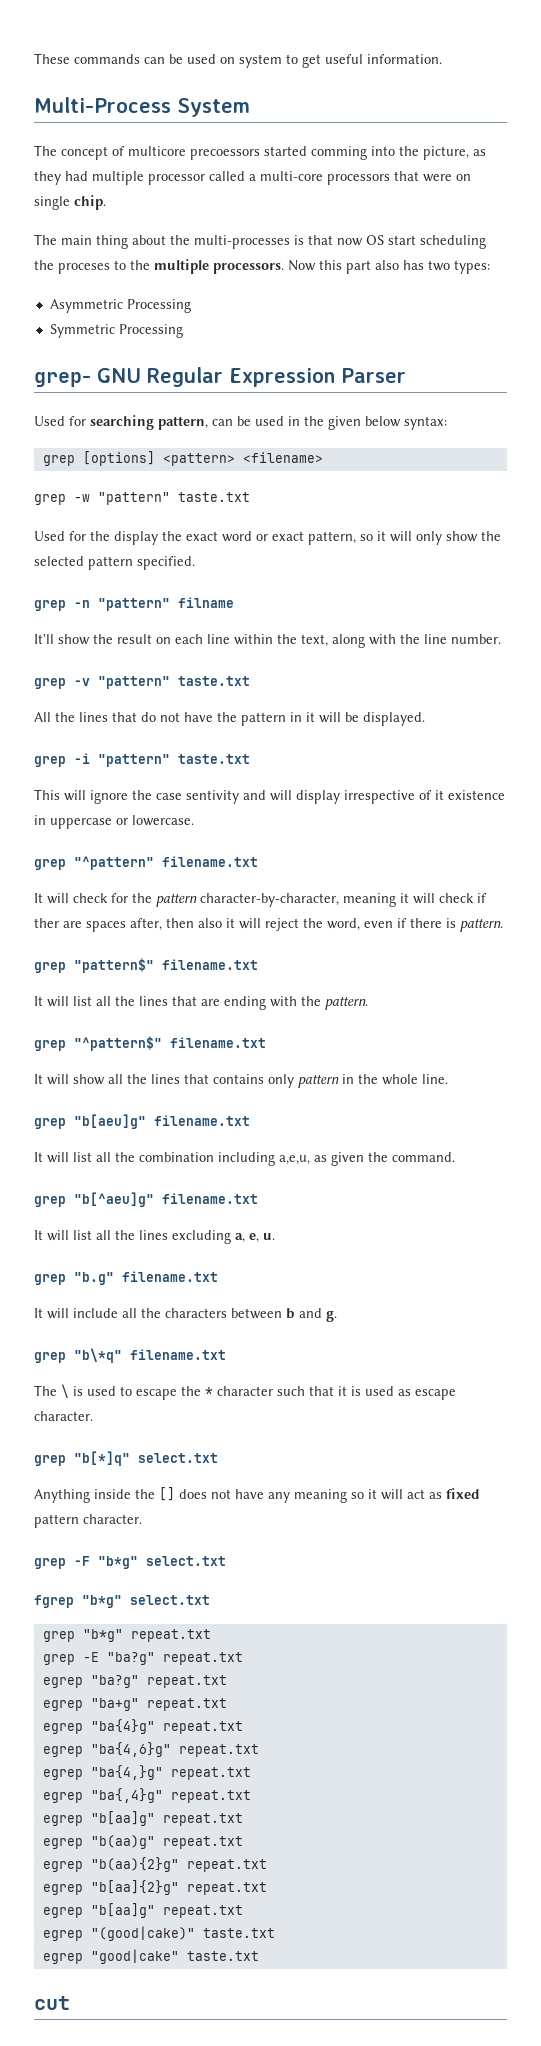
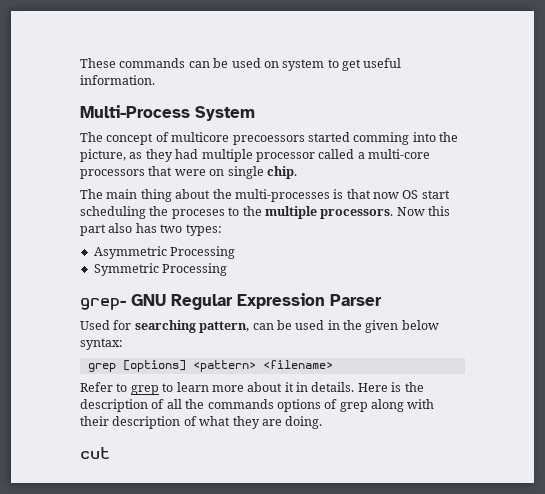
- grep -w "pattern" taste.txt
- Used for the display the exact word or exact pattern, so it will only show the selected pattern specified.
- grep -n "pattern" filname
- It'll show the result on each line within the text, along with the line number.
- grep -v "pattern" taste.txt
- All the lines that do not have the pattern in it will be displayed.
- grep -i "pattern" taste.txt
- This will ignore the case sentivity and will display irrespective of it existence in uppercase or lowercase.
- grep "^pattern" filename.txt
- It will check for the pattern character-by-character, meaning it will check if ther are spaces after, then also it will reject the word, even if there is pattern.
- grep "pattern$" filename.txt
- It will list all the lines that are ending with the pattern.
- grep "^pattern$" filename.txt
- It will show all the lines that contains only pattern in the whole line.
- grep "b[aeu]g" filename.txt
- It will list all the combination including a,e,u, as given the command.
- grep "b[^aeu]g" filename.txt
- It will list all the lines excluding a, e, u.
- grep "b.g" filename.txt
- It will include all the characters between b and g.
- grep "b\*q" filename.txt
- The \ is used to escape the * character such that it is used as escape character.
- grep "b[*]q" select.txt
- Anything inside the [] does not have any meaning so it will act as fixed pattern character.
- grep -F "b*g" select.txt
- fgrep "b*g" select.txt
- grep "b*g" repeat.txt
- grep -E "ba?g" repeat.txt
- egrep "ba?g" repeat.txt
- egrep "ba+g" repeat.txt
- egrep "ba{4}g" repeat.txt
- egrep "ba{4,6}g" repeat.txt
- egrep "ba{4,}g" repeat.txt
- egrep "ba{,4}g" repeat.txt
- egrep "b[aa]g" repeat.txt
- egrep "b(aa)g" repeat.txt
- egrep "b(aa){2}g" repeat.txt
- egrep "b[aa]{2}g" repeat.txt
- egrep "b[aa]g" repeat.txt
- egrep "(good|cake)" taste.txt
- egrep "good|cake" taste.txt
+ Refer to grep to learn more about it in details. Here is the description of all the commands options of grep along with their description of what they are doing.

